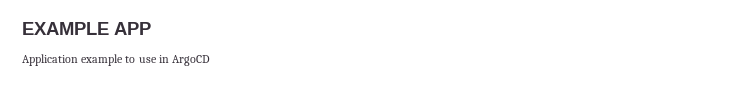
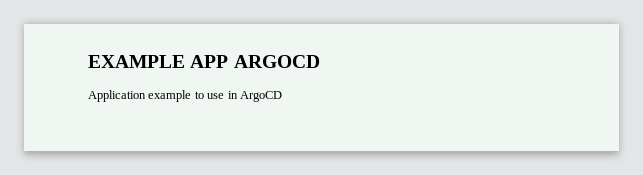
- EXAMPLE APP
+ EXAMPLE APP ARGOCD

